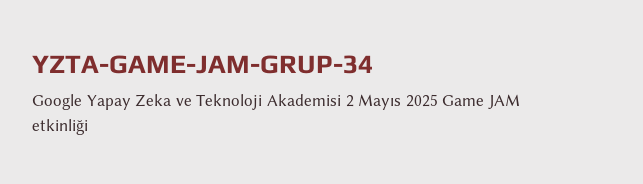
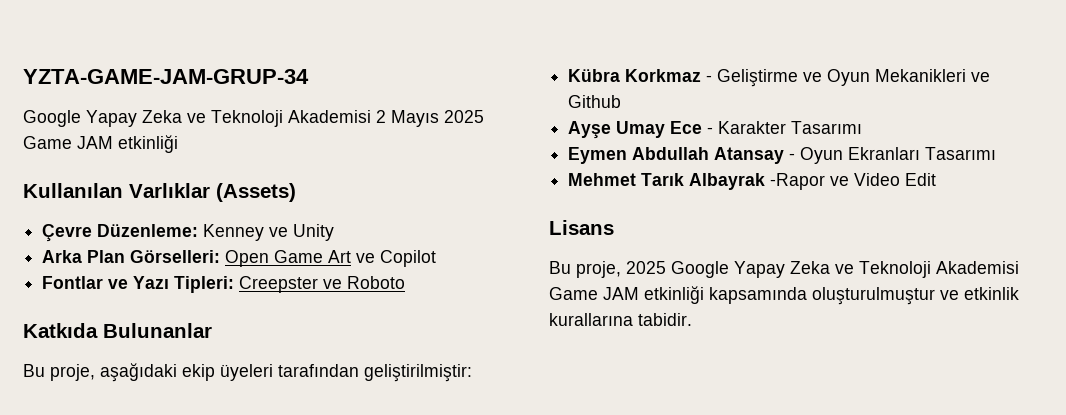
+ Kullanılan Varlıklar (Assets)
+ Çevre Düzenleme: Kenney ve Unity
+ Arka Plan Görselleri: Open Game Art ve Copilot
+ Fontlar ve Yazı Tipleri: Creepster ve Roboto
+ Katkıda Bulunanlar
+ Bu proje, aşağıdaki ekip üyeleri tarafından geliştirilmiştir:
+ Kübra Korkmaz - Geliştirme ve Oyun Mekanikleri ve Github
+ Ayşe Umay Ece - Karakter Tasarımı
+ Eymen Abdullah Atansay - Oyun Ekranları Tasarımı
+ Mehmet Tarık Albayrak -Rapor ve Video Edit
+ Lisans
+ Bu proje, 2025 Google Yapay Zeka ve Teknoloji Akademisi Game JAM etkinliği kapsamında oluşturulmuştur ve etkinlik kurallarına tabidir.

